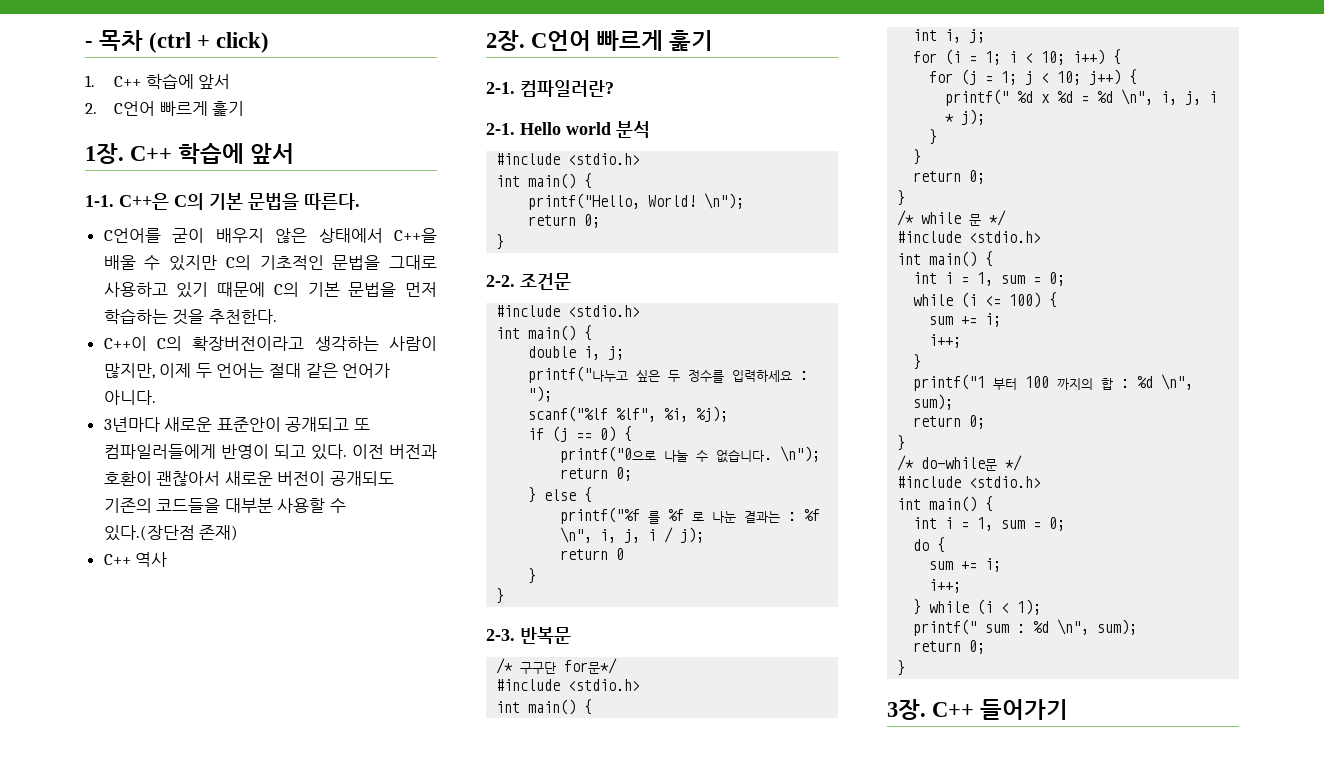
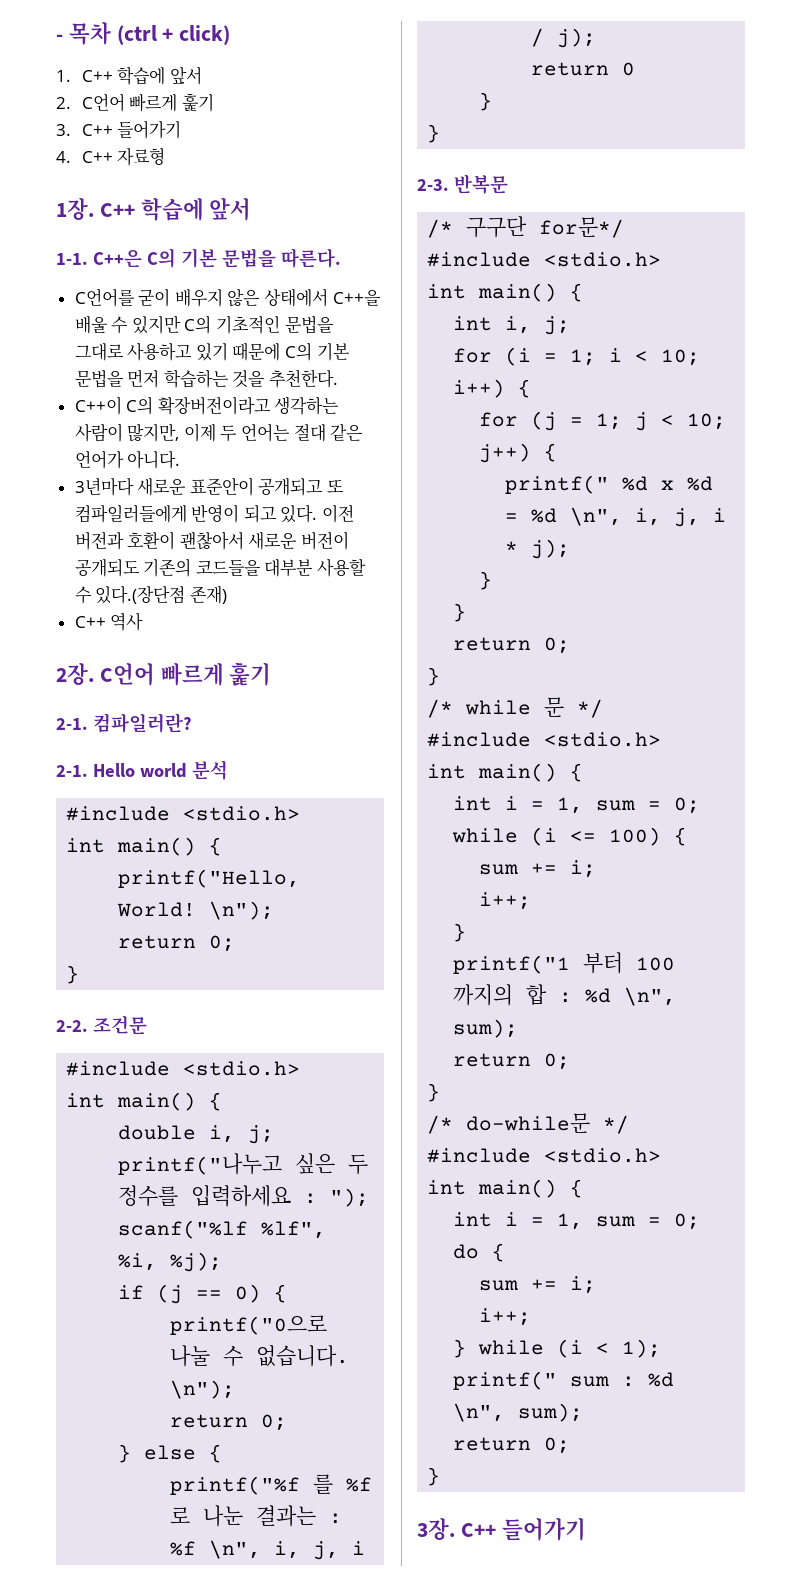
+ 3. C++ 들어가기
+ 4. C++ 자료형

